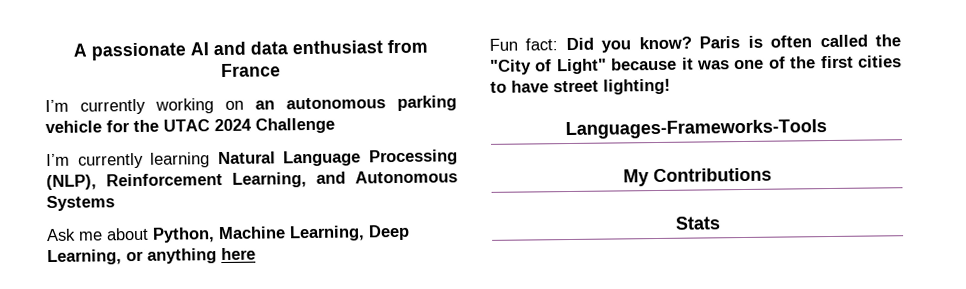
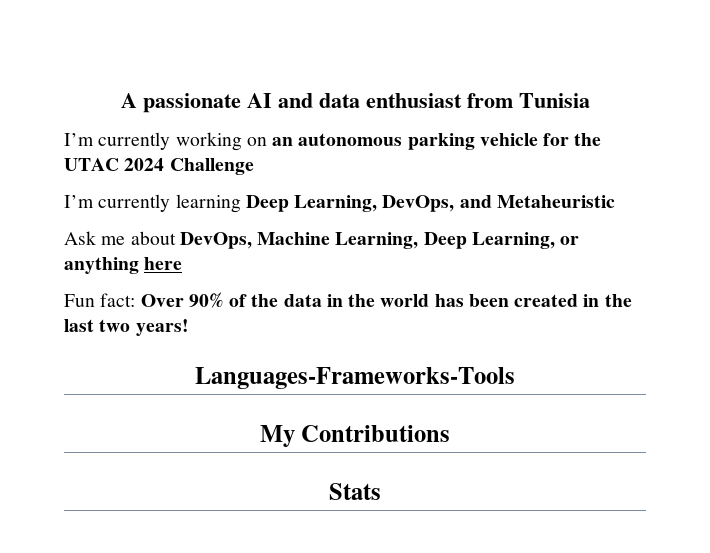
- A passionate AI and data enthusiast from France
+ A passionate AI and data enthusiast from Tunisia
- I’m currently learning Natural Language Processing (NLP), Reinforcement Learning, and Autonomous Systems
+ I’m currently learning Deep Learning, DevOps, and Metaheuristic
- Ask me about Python, Machine Learning, Deep Learning, or anything here
+ Ask me about DevOps, Machine Learning, Deep Learning, or anything here
- Fun fact: Did you know? Paris is often called the "City of Light" because it was one of the first cities to have street lighting!
+ Fun fact: Over 90% of the data in the world has been created in the last two years!

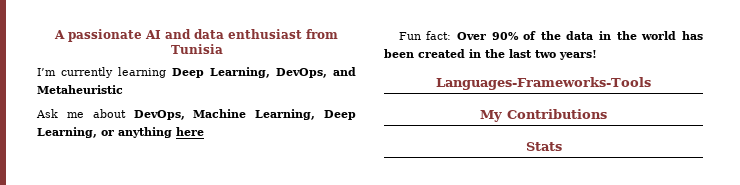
- I’m currently working on an autonomous parking vehicle for the UTAC 2024 Challenge

